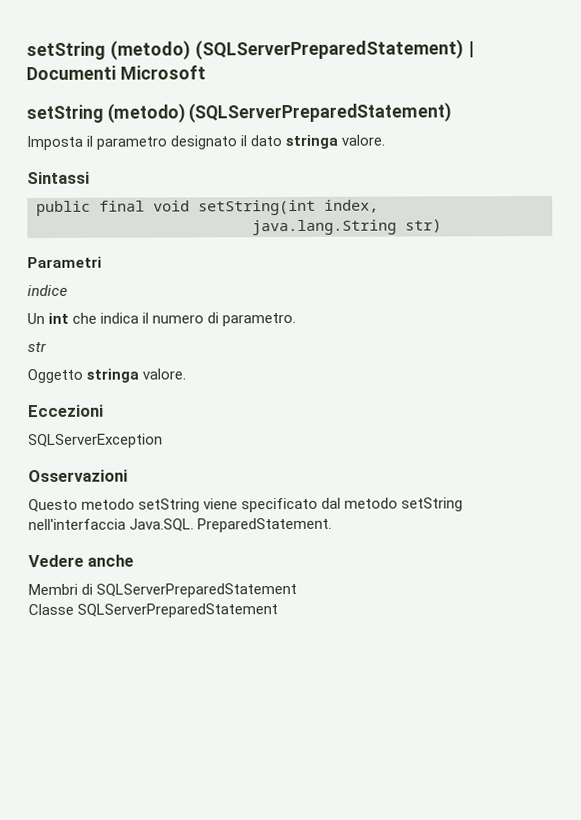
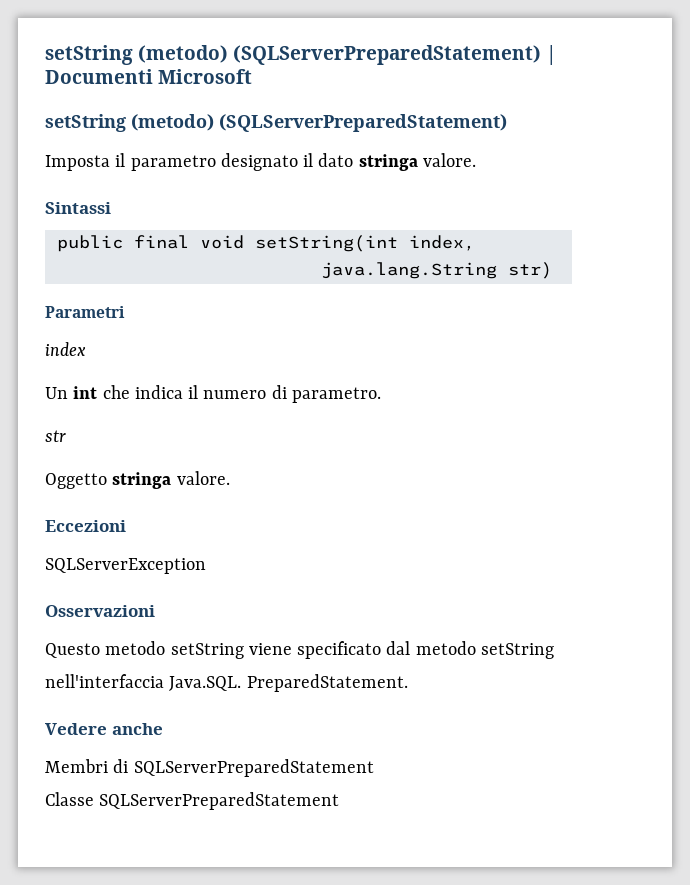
- indice
+ index

